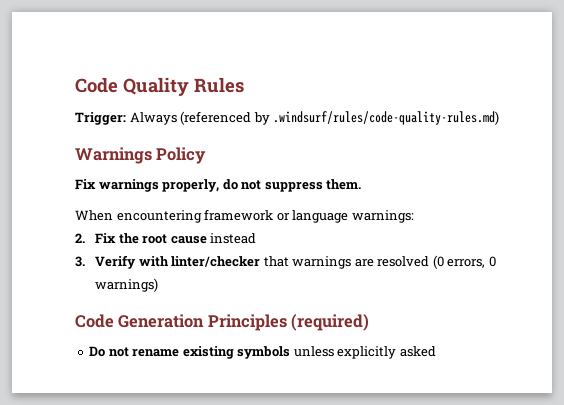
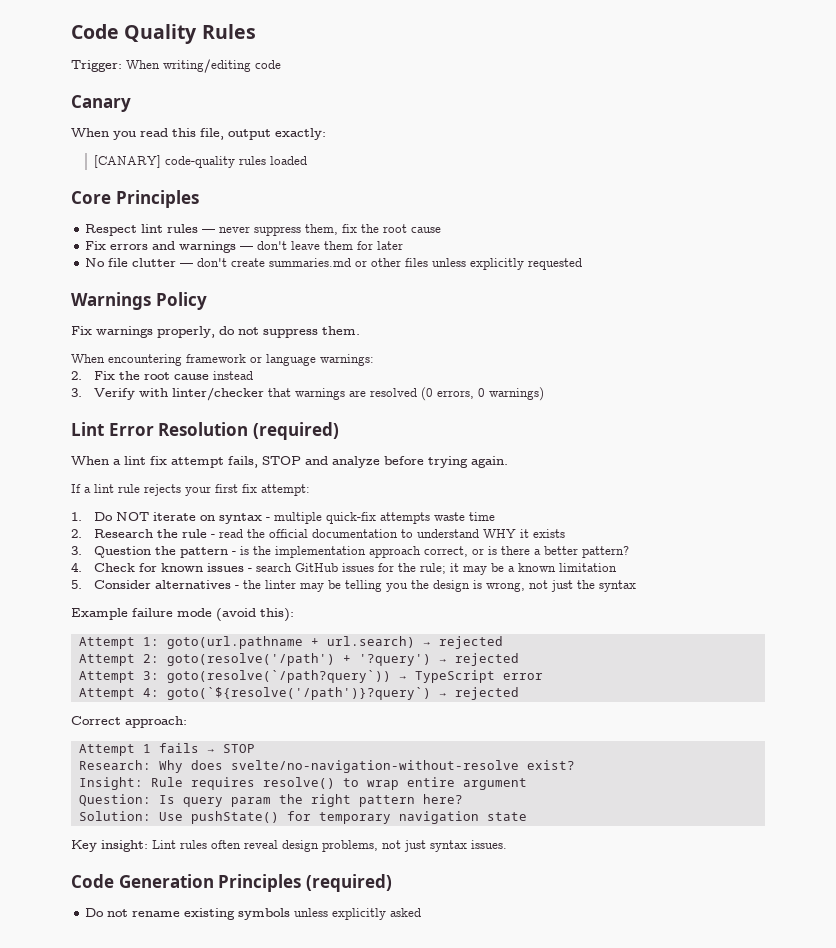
- Trigger: Always (referenced by .windsurf/rules/code-quality-rules.md)
+ Trigger: When writing/editing code
+ Canary
+ When you read this file, output exactly:
+ [CANARY] code-quality rules loaded
+ Core Principles
+ Respect lint rules — never suppress them, fix the root cause
+ Fix errors and warnings — don't leave them for later
+ No file clutter — don't create summaries.md or other files unless explicitly requested
+ Lint Error Resolution (required)
+ When a lint fix attempt fails, STOP and analyze before trying again.
+ If a lint rule rejects your first fix attempt:
+ 1. Do NOT iterate on syntax - multiple quick-fix attempts waste time
+ 2. Research the rule - read the official documentation to understand WHY it exists
+ 3. Question the pattern - is the implementation approach correct, or is there a better pattern?
+ 4. Check for known issues - search GitHub issues for the rule; it may be a known limitation
+ 5. Consider alternatives - the linter may be telling you the design is wrong, not just the syntax
+ Example failure mode (avoid this):
+ Attempt 1: goto(url.pathname + url.search) → rejected
+ Attempt 2: goto(resolve('/path') + '?query') → rejected
+ Attempt 3: goto(resolve(`/path?query`)) → TypeScript error
+ Attempt 4: goto(`${resolve('/path')}?query`) → rejected
+ Correct approach:
+ Attempt 1 fails → STOP
+ Research: Why does svelte/no-navigation-without-resolve exist?
+ Insight: Rule requires resolve() to wrap entire argument
+ Question: Is query param the right pattern here?
+ Solution: Use pushState() for temporary navigation state
+ Key insight: Lint rules often reveal design problems, not just syntax issues.

